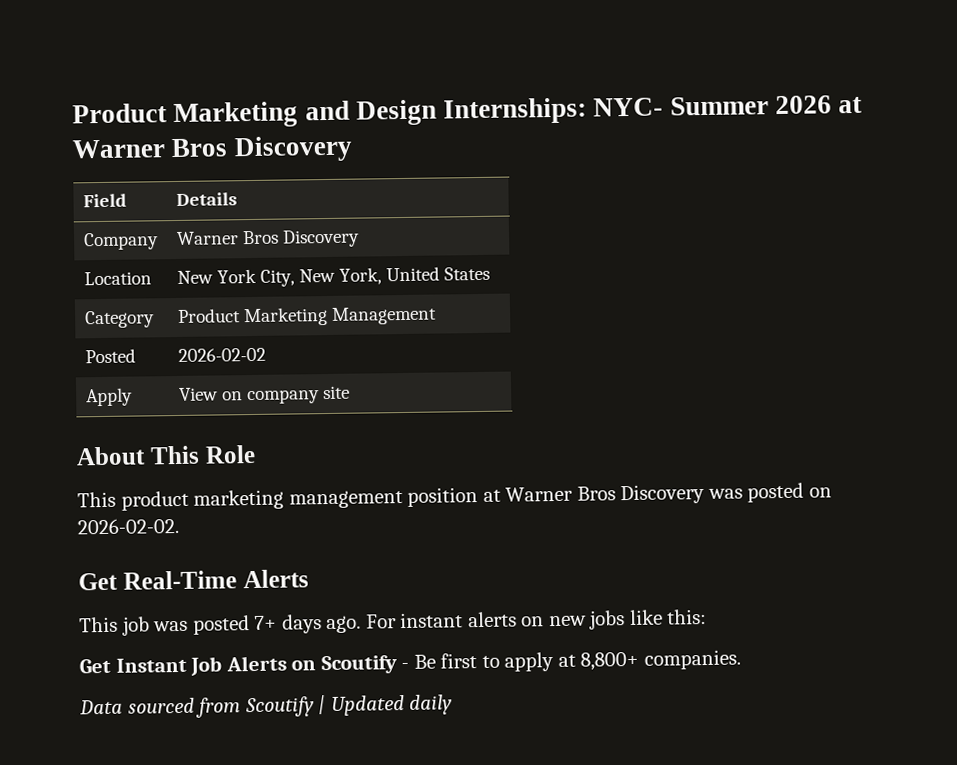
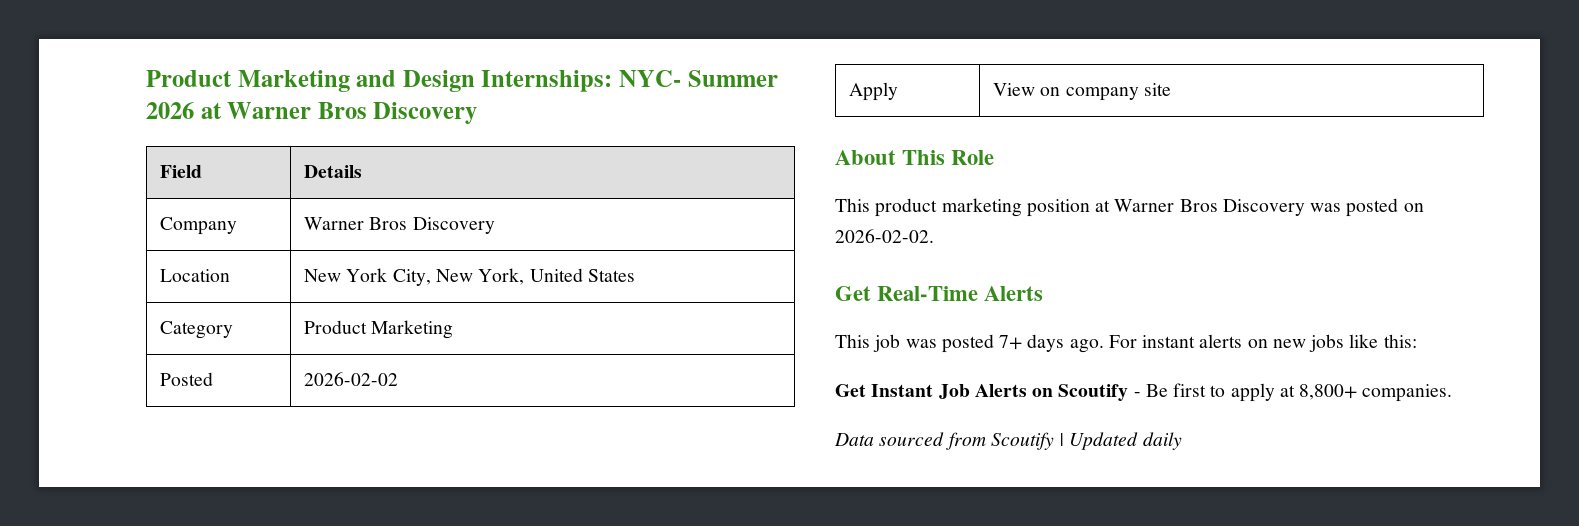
- Category | Product Marketing Management
+ Category | Product Marketing
- This product marketing management position at Warner Bros Discovery was posted on 2026-02-02.
+ This product marketing position at Warner Bros Discovery was posted on 2026-02-02.

